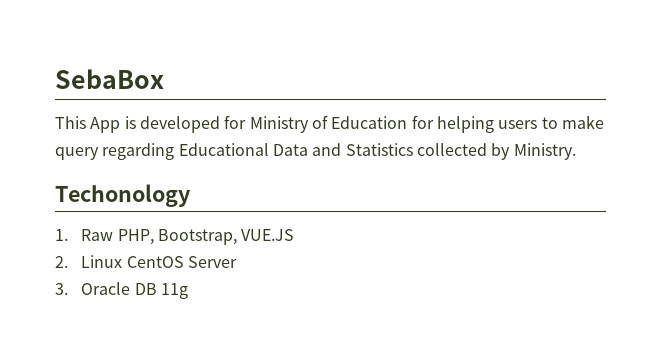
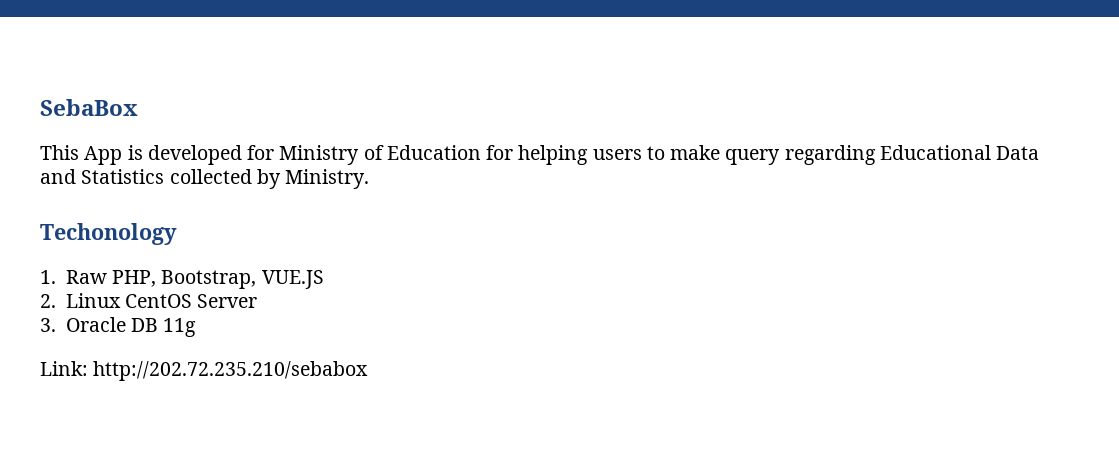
+ Link: http://202.72.235.210/sebabox

